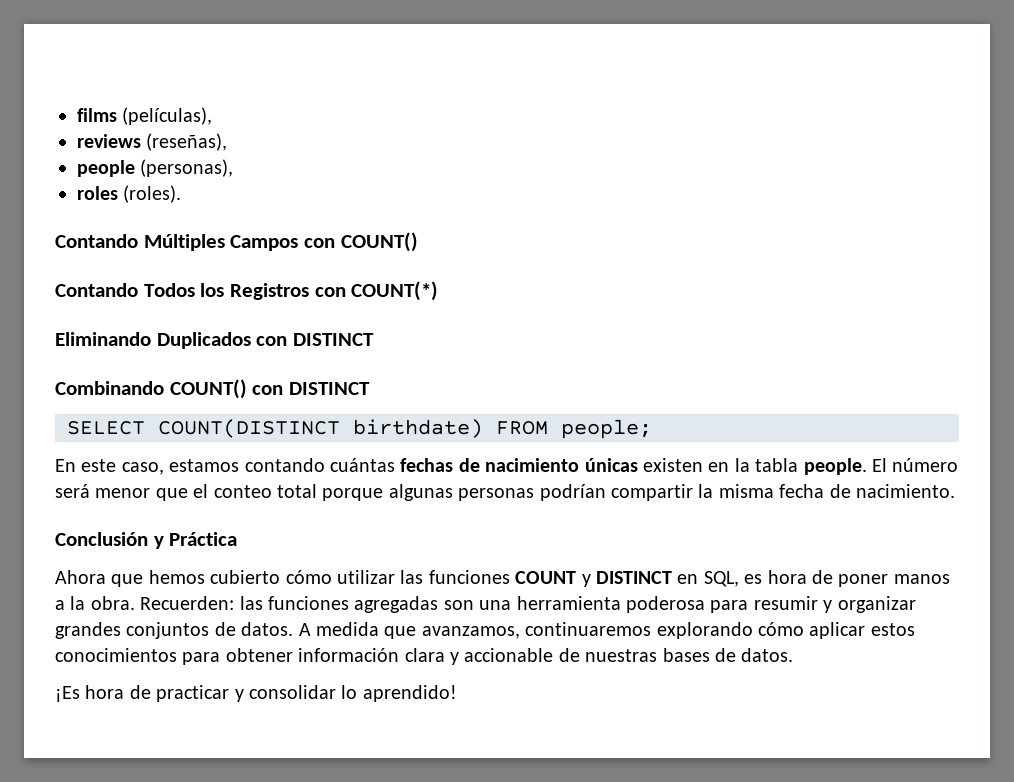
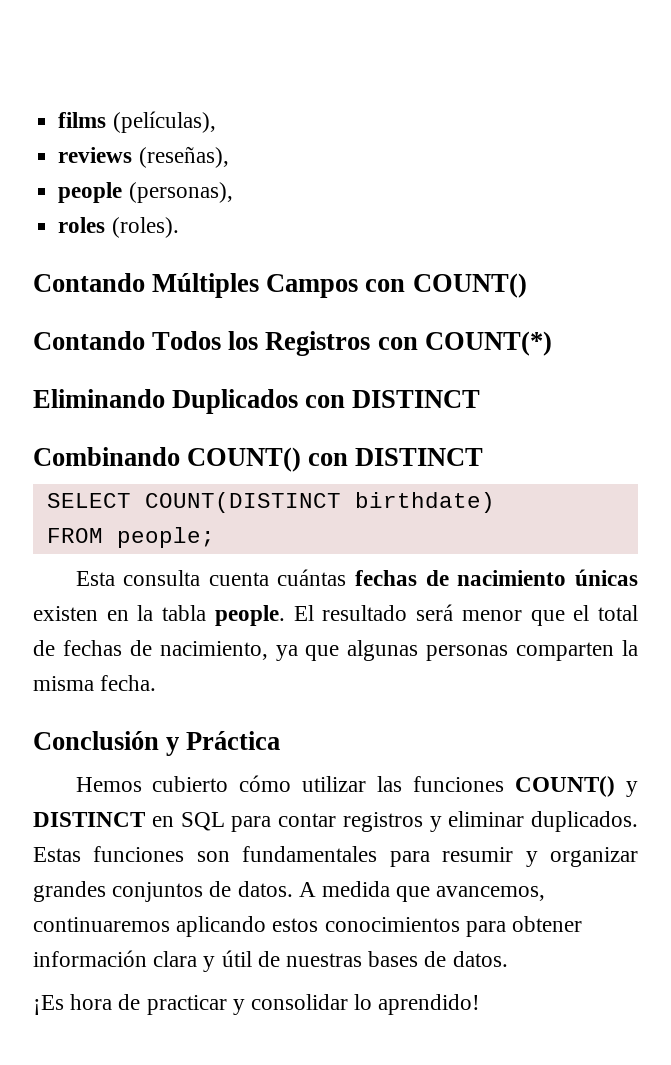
- SELECT COUNT(DISTINCT birthdate) FROM people;
+ SELECT COUNT(DISTINCT birthdate)
+ FROM people;
- En este caso, estamos contando cuántas fechas de nacimiento únicas existen en la tabla people.
+ Esta consulta cuenta cuántas fechas de nacimiento únicas existen en la tabla people.
- El número será menor que el conteo total porque algunas personas podrían compartir la misma fecha de nacimiento.
+ El resultado será menor que el total de fechas de nacimiento, ya que algunas personas comparten la misma fecha.
- Ahora que hemos cubierto cómo utilizar las funciones COUNT y DISTINCT en SQL, es hora de poner manos a la obra. Recuerden: las funciones agregadas son una herramienta poderosa para resumir y organizar grandes conjuntos de datos.
+ Hemos cubierto cómo utilizar las funciones COUNT() y DISTINCT en SQL para contar registros y eliminar duplicados. Estas funciones son fundamentales para resumir y organizar grandes conjuntos de datos.
- A medida que avanzamos, continuaremos explorando cómo aplicar estos conocimientos para obtener información clara y accionable de nuestras bases de datos.
+ A medida que avancemos, continuaremos aplicando estos conocimientos para obtener información clara y útil de nuestras bases de datos.

